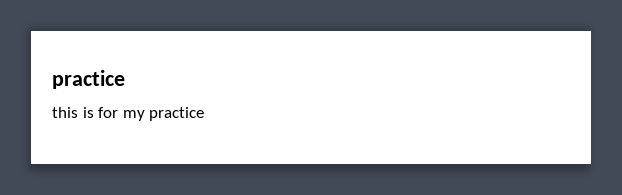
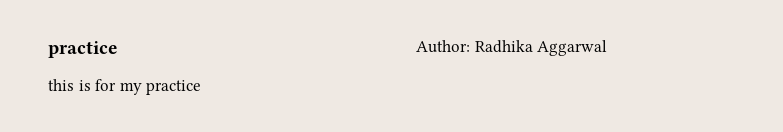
+ Author: Radhika Aggarwal

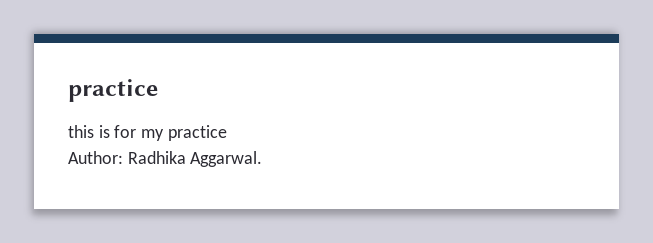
- Author: Radhika Aggarwal
+ Author: Radhika Aggarwal.

